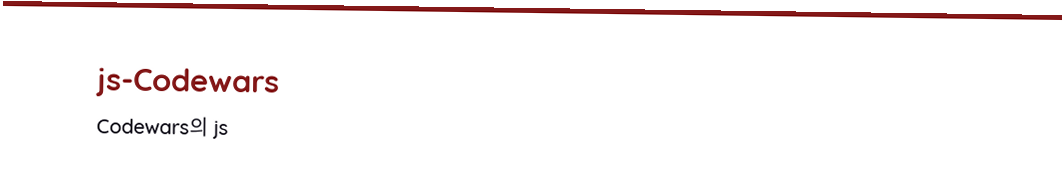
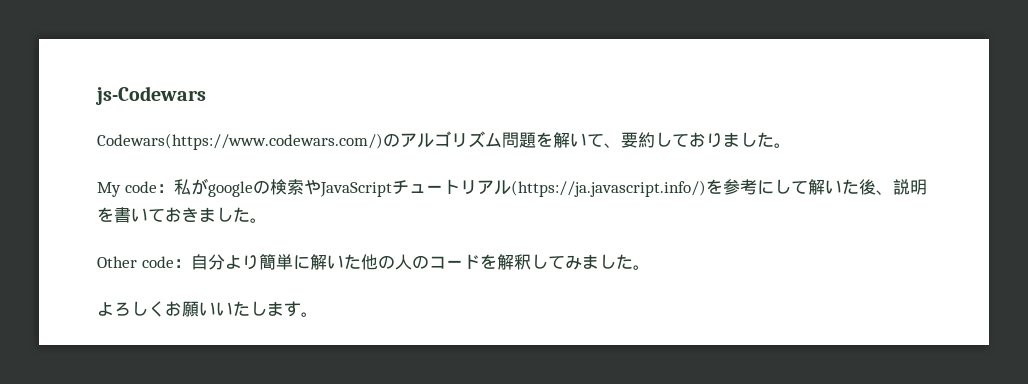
- Codewars의 js
+ Codewars(https://www.codewars.com/)のアルゴリズム問題を解いて、要約しておりました。
+ My code：私がgoogleの検索やJavaScriptチュートリアル(https://ja.javascript.info/)を参考にして解いた後、説明を書いておきました。
+ Other code：自分より簡単に解いた他の人のコードを解釈してみました。
+ よろしくお願いいたします。

